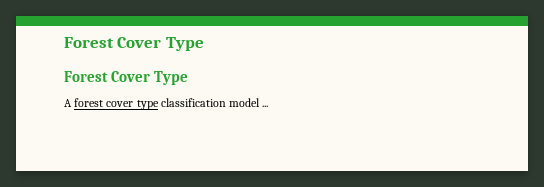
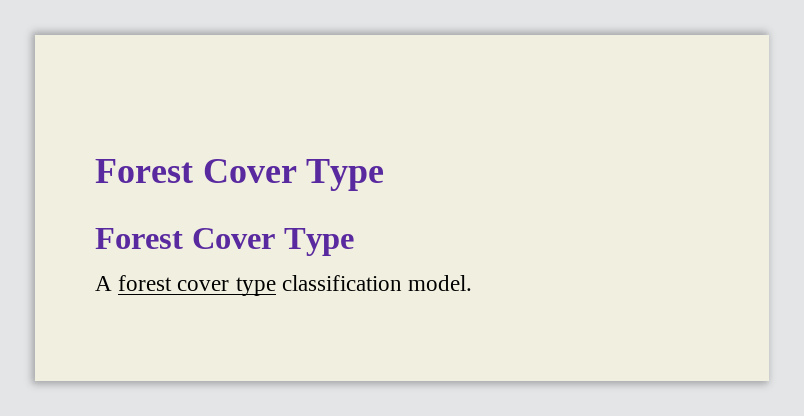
- A forest cover type classification model ...
+ A forest cover type classification model.

